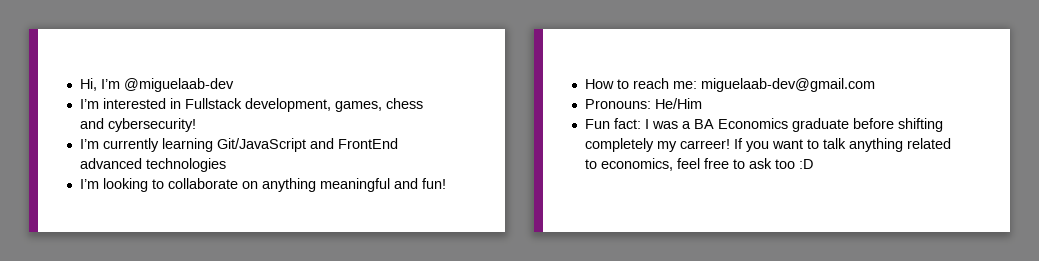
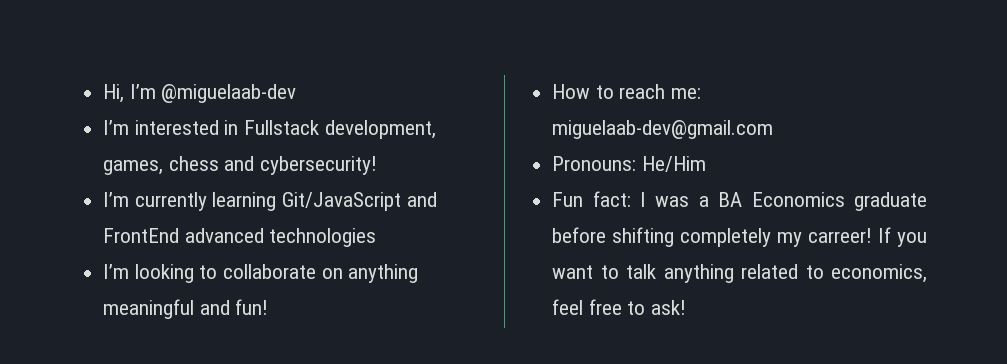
- If you want to talk anything related to economics, feel free to ask too :D
+ If you want to talk anything related to economics, feel free to ask!

